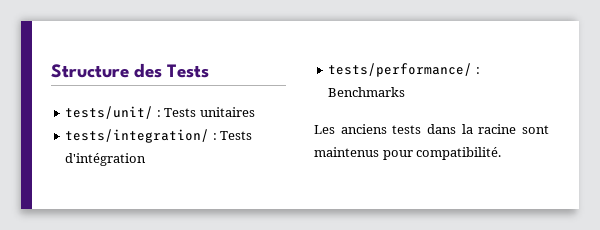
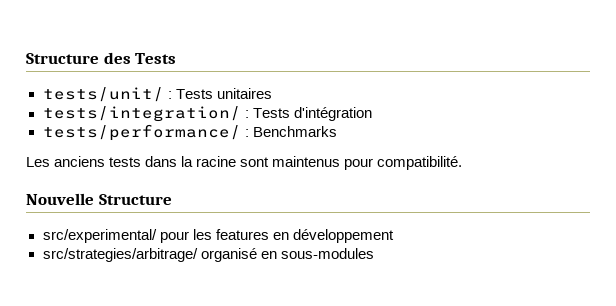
+ Nouvelle Structure
+ src/experimental/ pour les features en développement
+ src/strategies/arbitrage/ organisé en sous-modules

